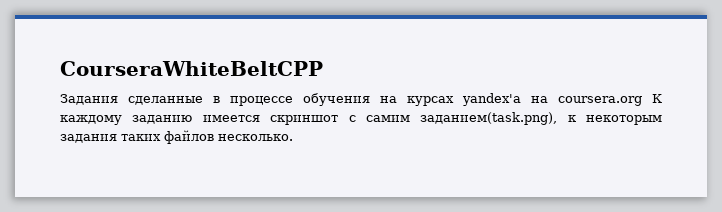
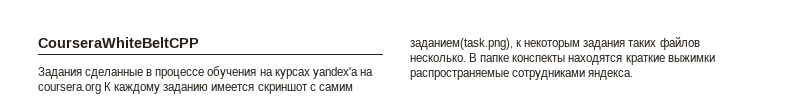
+ В папке конспекты находятся краткие выжимки распространяемые сотрудниками яндекса.

